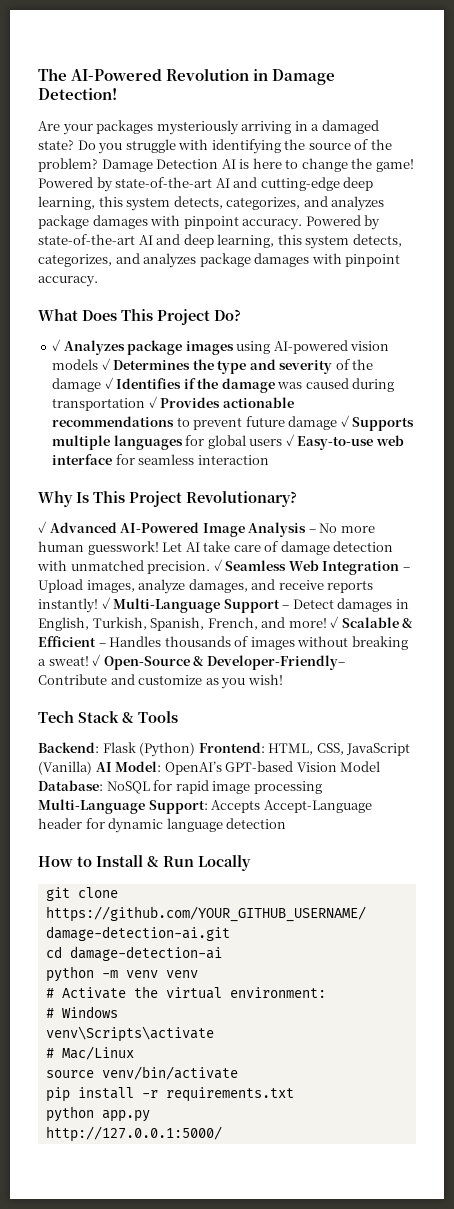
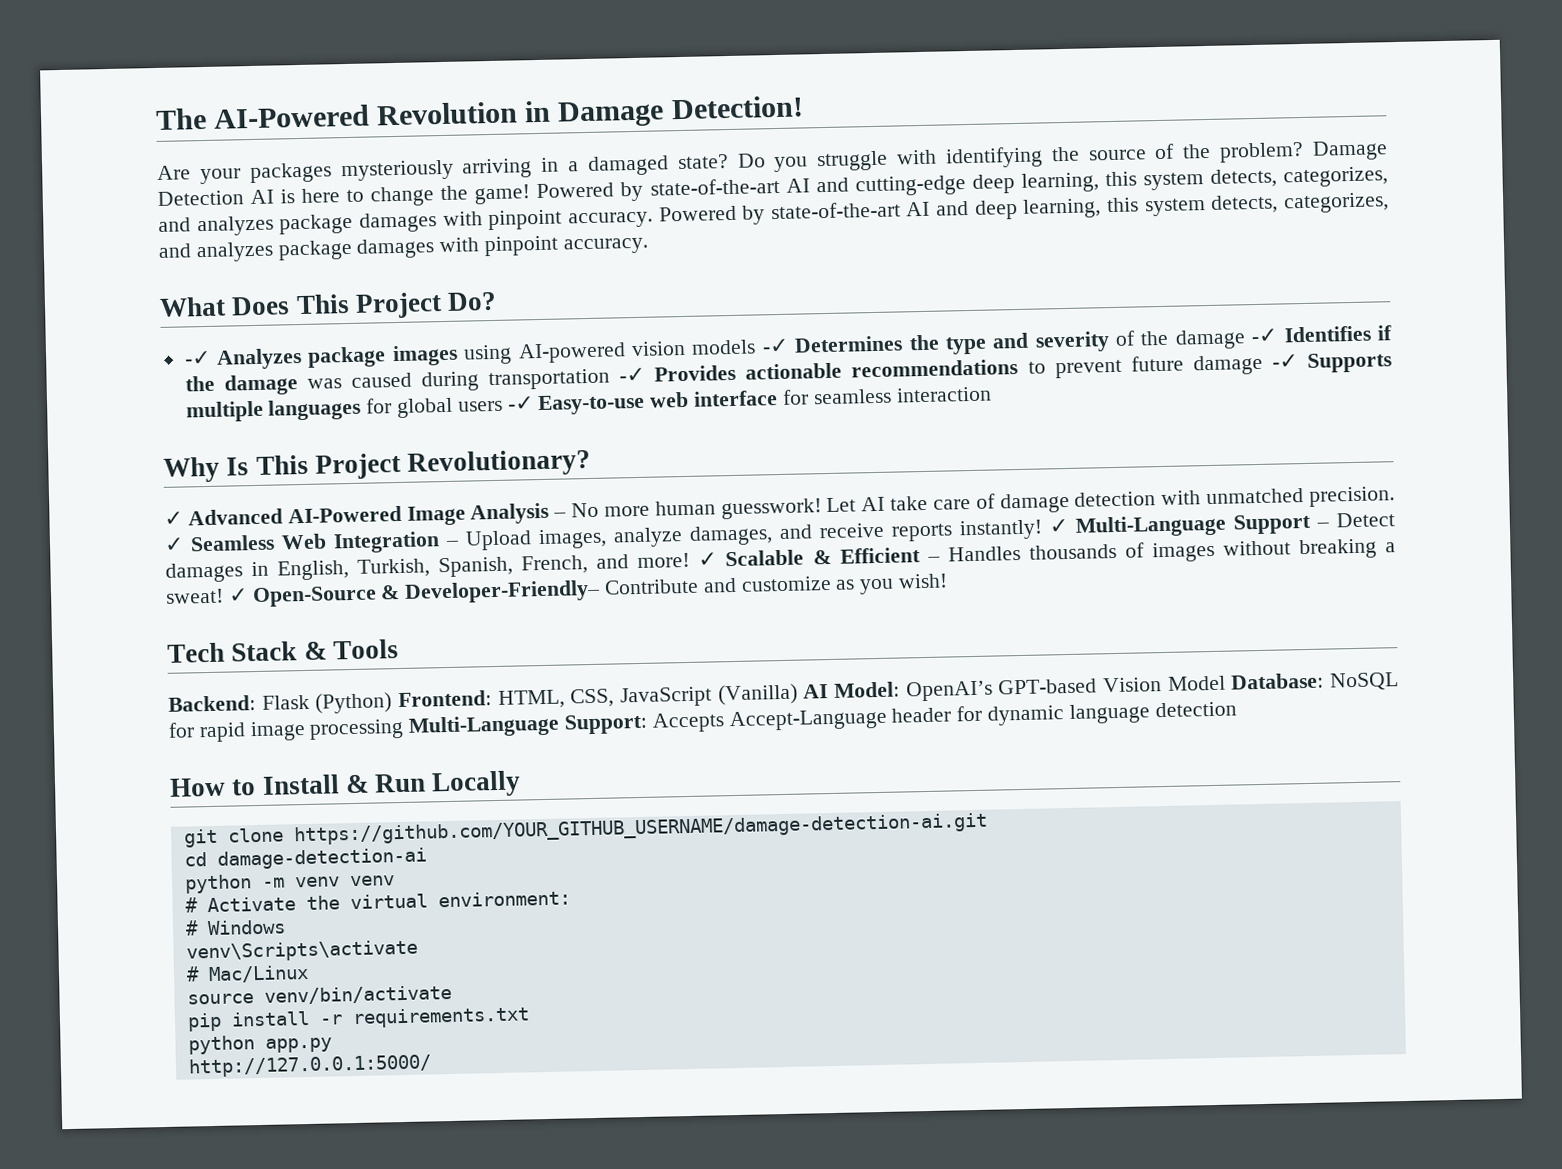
- ✓ Analyzes package images using AI-powered vision models ✓ Determines the type and severity of the damage ✓ Identifies if the damage was caused during transportation ✓ Provides actionable recommendations to prevent future damage ✓ Supports multiple languages for global users ✓ Easy-to-use web interface for seamless interaction
+ -✓ Analyzes package images using AI-powered vision models -✓ Determines the type and severity of the damage -✓ Identifies if the damage was caused during transportation -✓ Provides actionable recommendations to prevent future damage -✓ Supports multiple languages for global users -✓ Easy-to-use web interface for seamless interaction

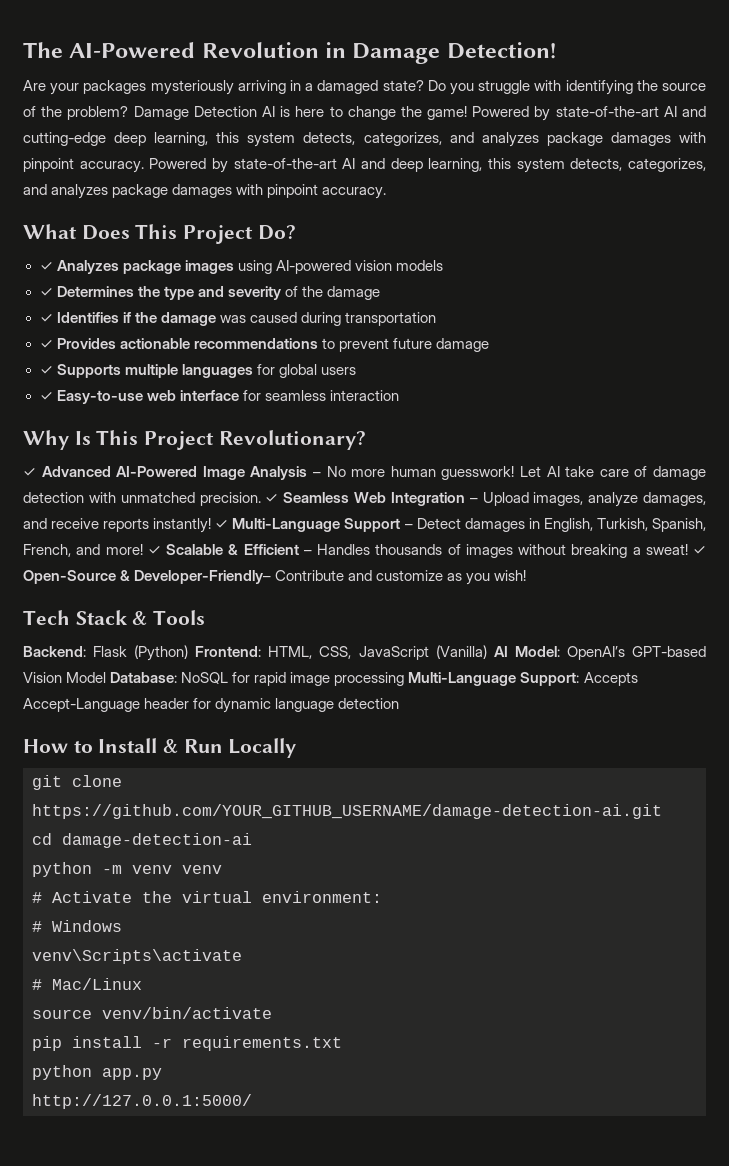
- -✓ Analyzes package images using AI-powered vision models -✓ Determines the type and severity of the damage -✓ Identifies if the damage was caused during transportation -✓ Provides actionable recommendations to prevent future damage -✓ Supports multiple languages for global users -✓ Easy-to-use web interface for seamless interaction
+ ✓ Analyzes package images using AI-powered vision models
+ ✓ Determines the type and severity of the damage
+ ✓ Identifies if the damage was caused during transportation
+ ✓ Provides actionable recommendations to prevent future damage
+ ✓ Supports multiple languages for global users
+ ✓ Easy-to-use web interface for seamless interaction

